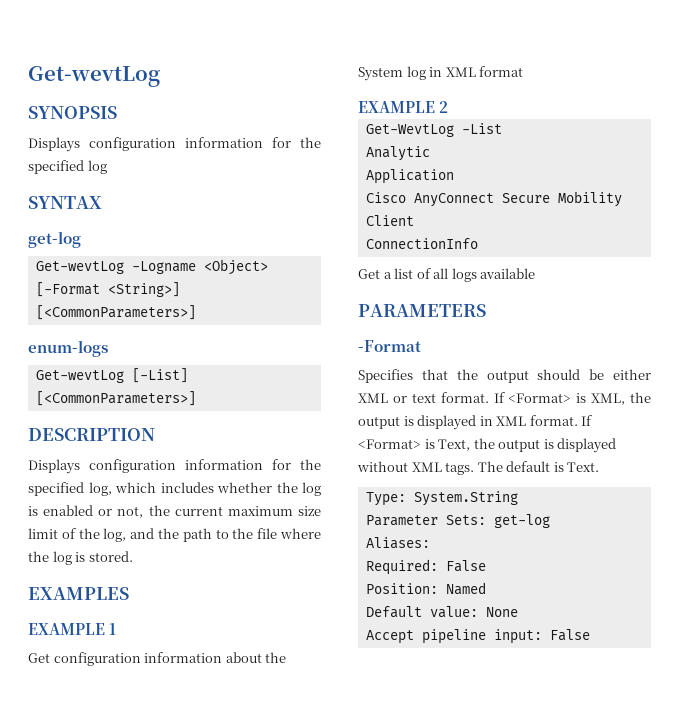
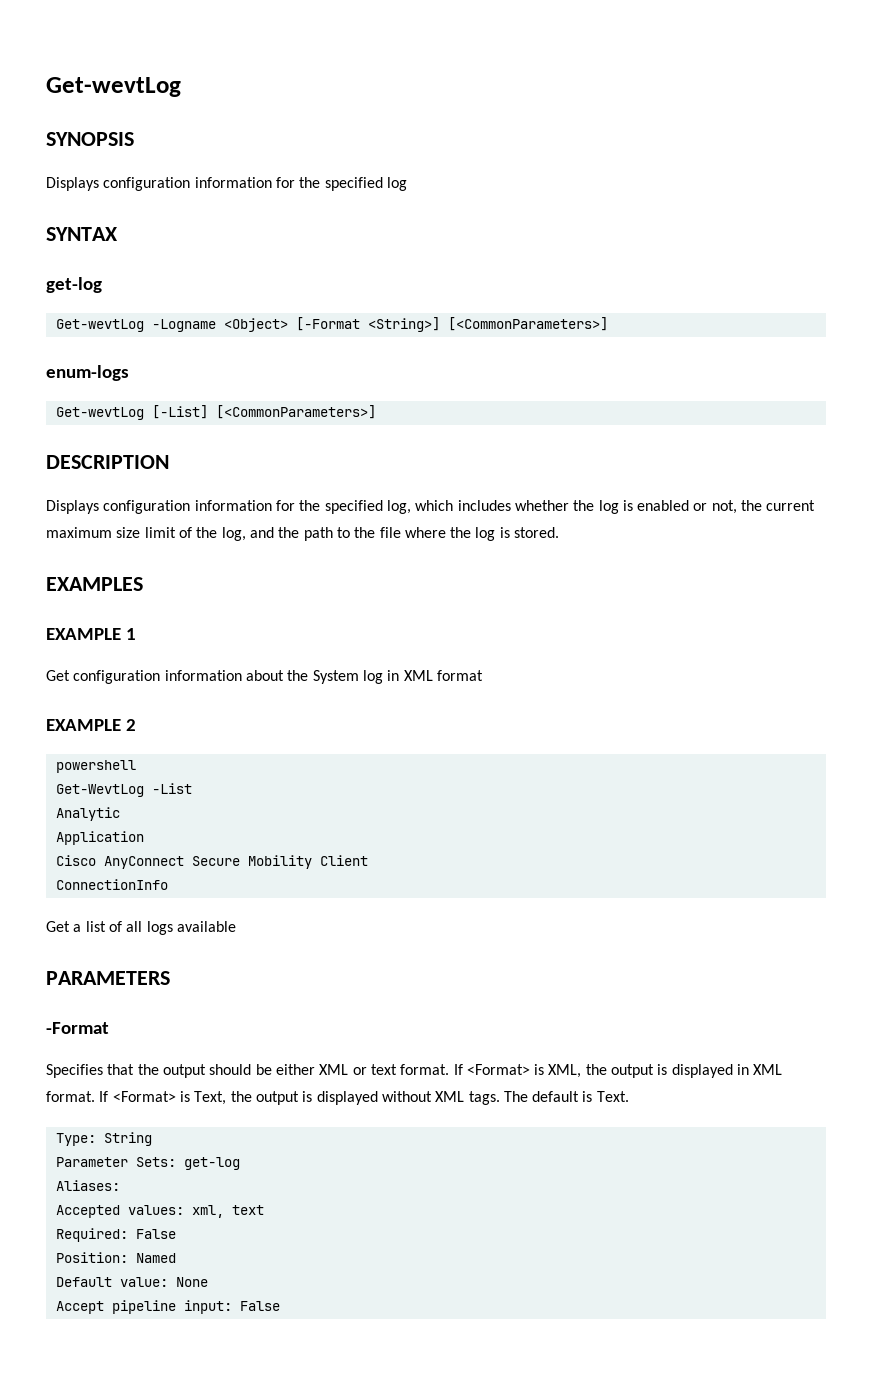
+ powershell
- Type: System.String
+ Type: String
+ Accepted values: xml, text

